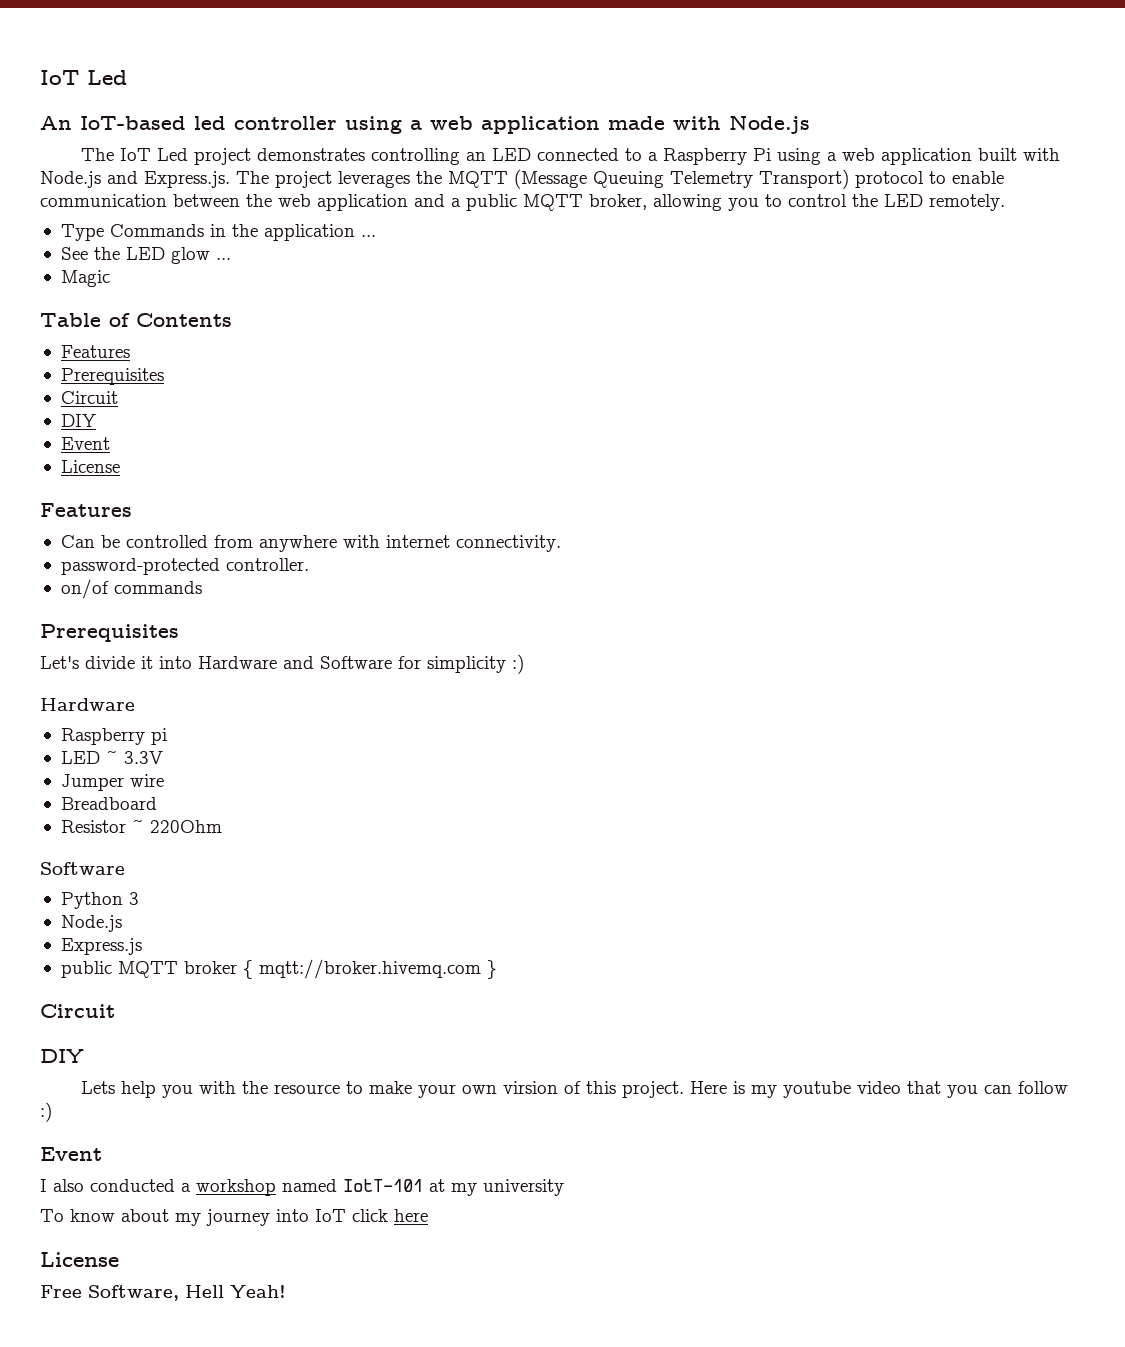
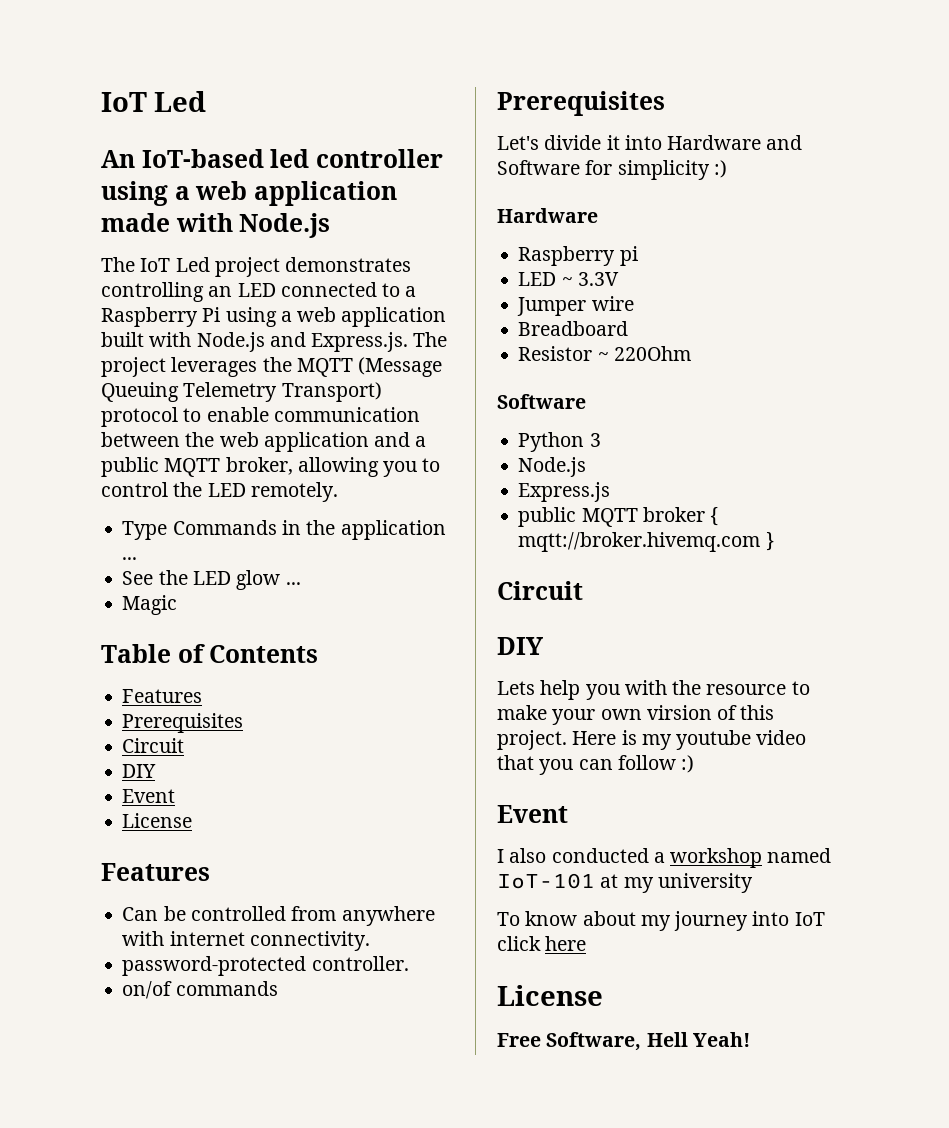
- I also conducted a workshop named IotT-101 at my university
+ I also conducted a workshop named IoT-101 at my university

